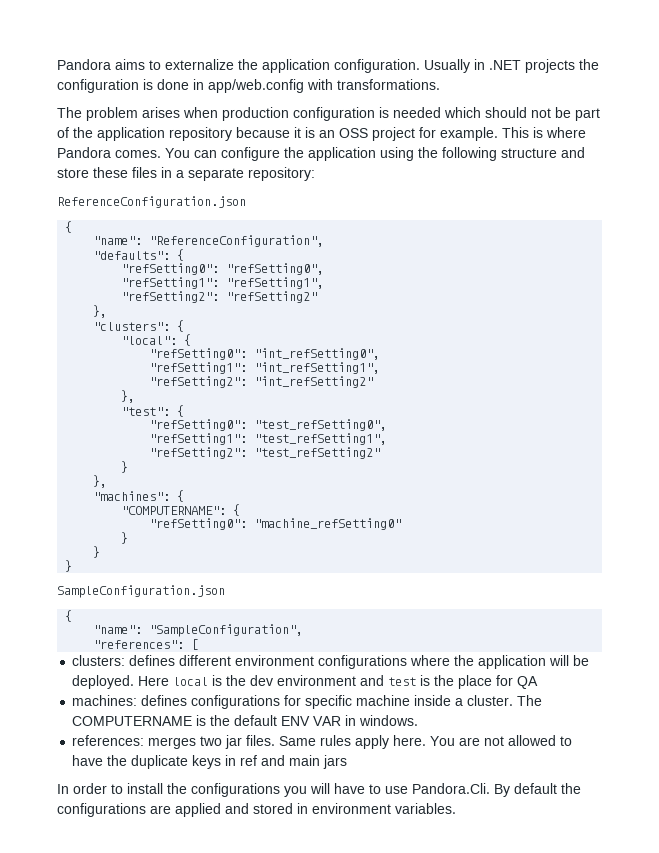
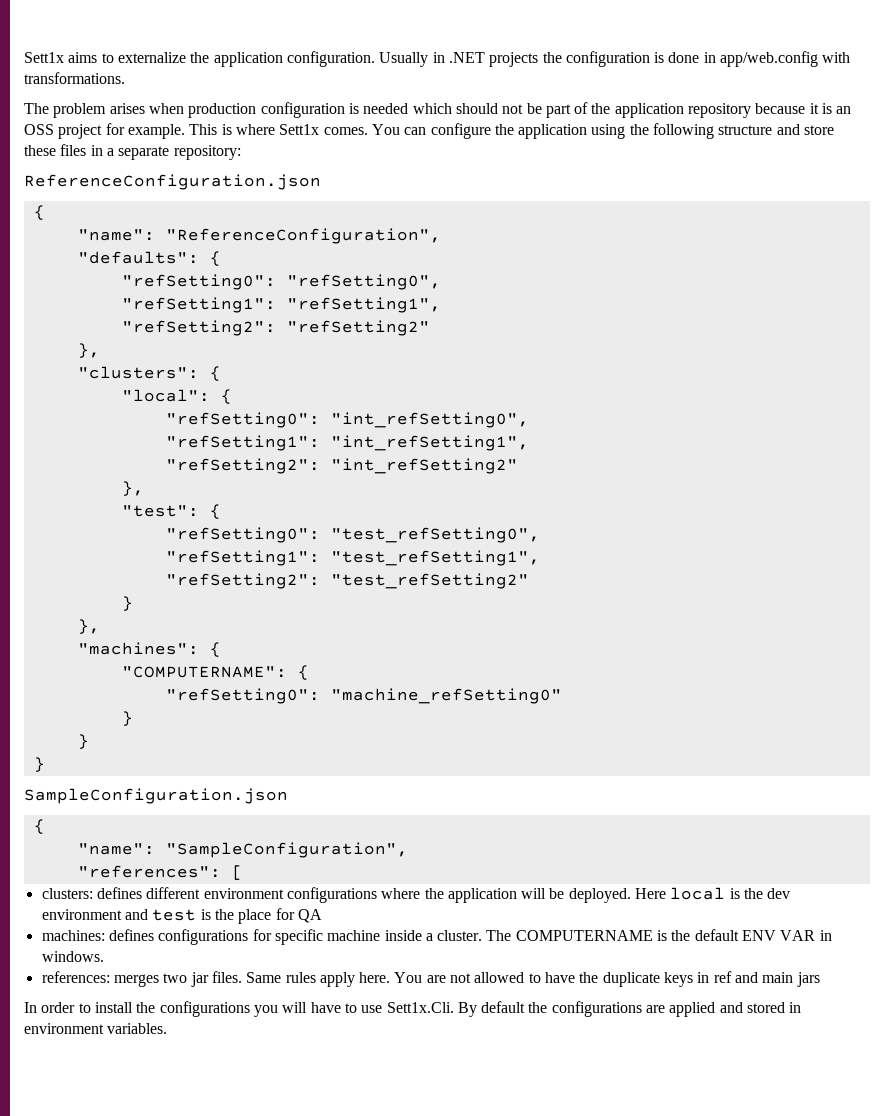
- Pandora aims to externalize the application configuration.
+ Sett1x aims to externalize the application configuration.
- This is where Pandora comes.
+ This is where Sett1x comes.
- In order to install the configurations you will have to use Pandora.Cli. By default the configurations are applied and stored in environment variables.
+ In order to install the configurations you will have to use Sett1x.Cli. By default the configurations are applied and stored in environment variables.

